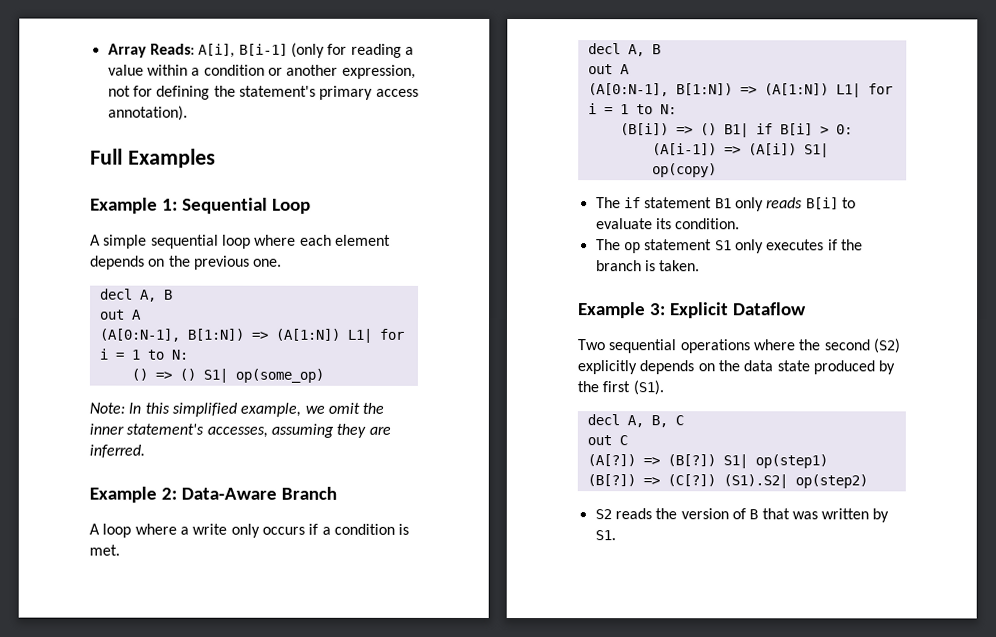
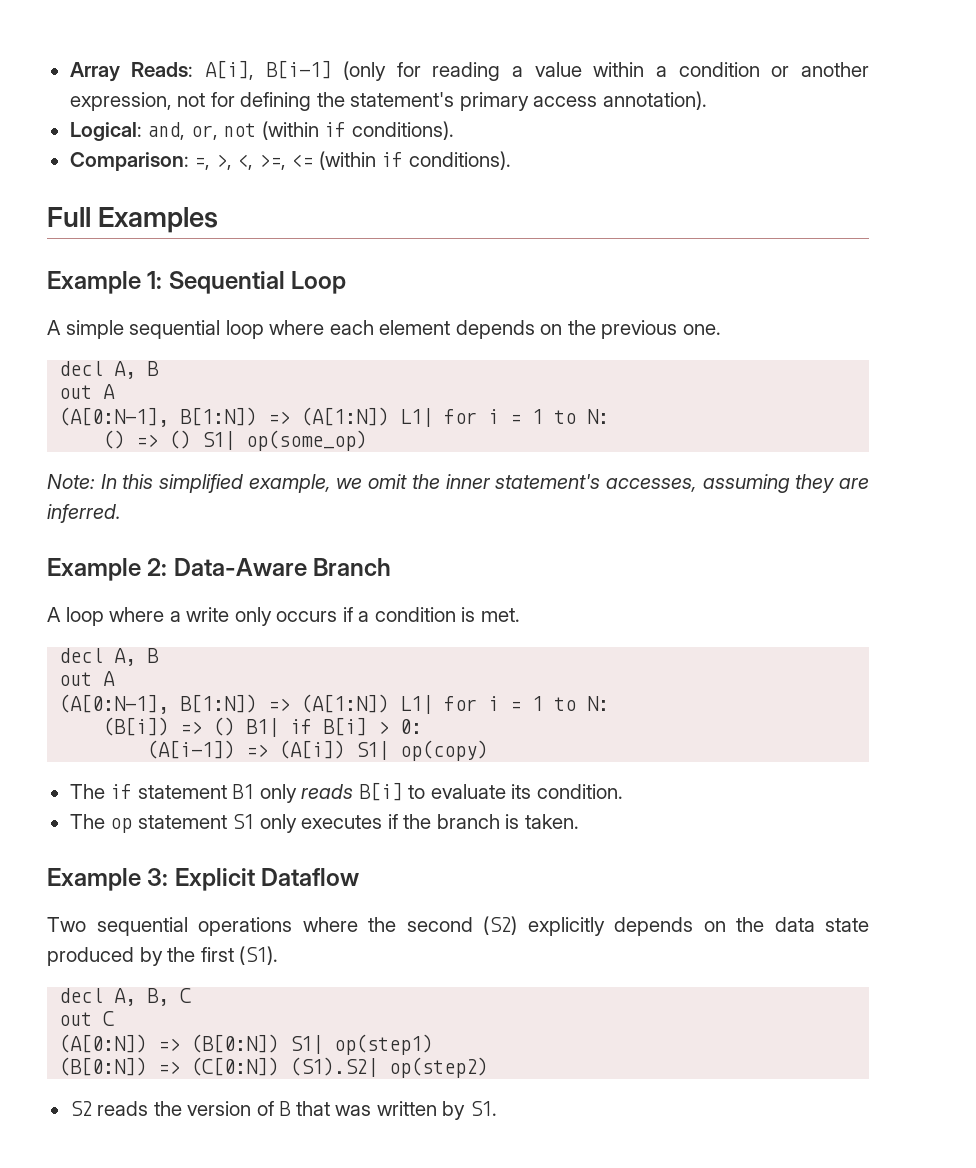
+ Logical: and, or, not (within if conditions).
+ Comparison: =, >, <, >=, <= (within if conditions).
- (A[?]) => (B[?]) S1| op(step1)
+ (A[0:N]) => (B[0:N]) S1| op(step1)
- (B[?]) => (C[?]) (S1).S2| op(step2)
+ (B[0:N]) => (C[0:N]) (S1).S2| op(step2)

